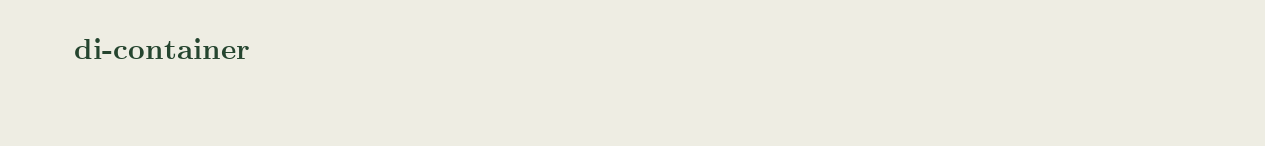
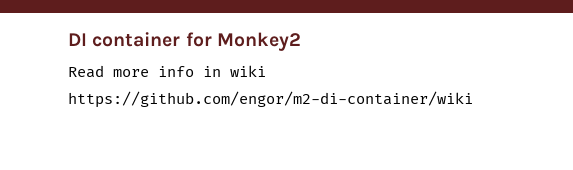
- di-container
+ DI container for Monkey2
+ Read more info in wiki
+ https://github.com/engor/m2-di-container/wiki

